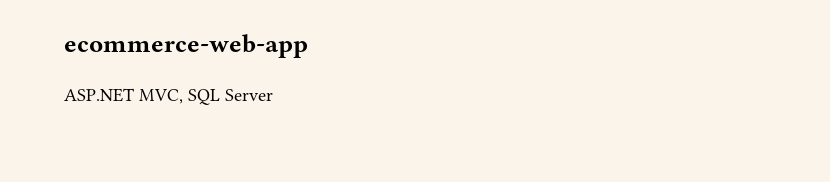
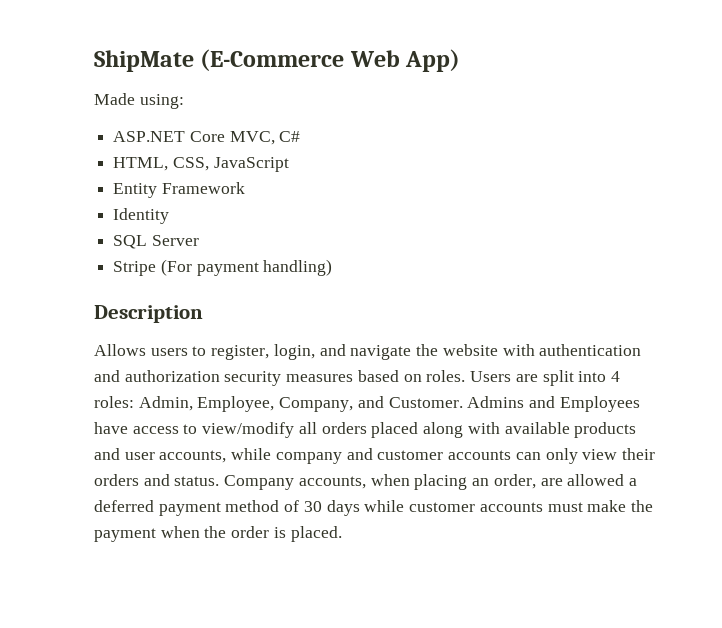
- ecommerce-web-app
- ASP.NET MVC, SQL Server
+ ShipMate (E-Commerce Web App)
+ Made using:
+ ASP.NET Core MVC, C#
+ HTML, CSS, JavaScript
+ Entity Framework
+ Identity
+ SQL Server
+ Stripe (For payment handling)
+ Description
+ Allows users to register, login, and navigate the website with authentication and authorization security measures based on roles. Users are split into 4 roles: Admin, Employee, Company, and Customer. Admins and Employees have access to view/modify all orders placed along with available products and user accounts, while company and customer accounts can only view their orders and status. Company accounts, when placing an order, are allowed a deferred payment method of 30 days while customer accounts must make the payment when the order is placed.

